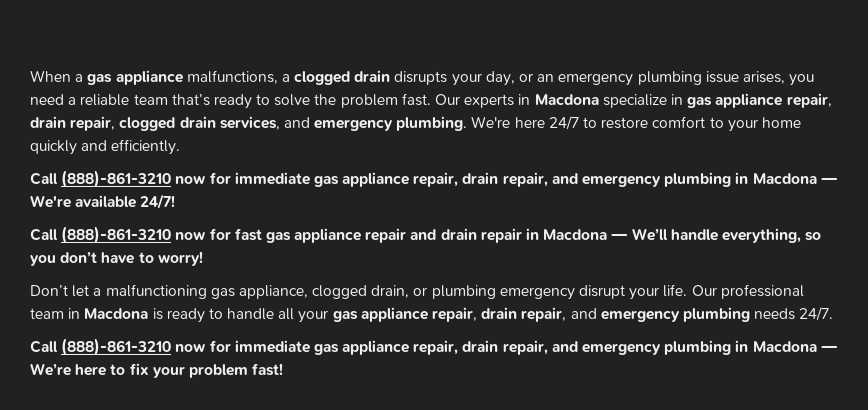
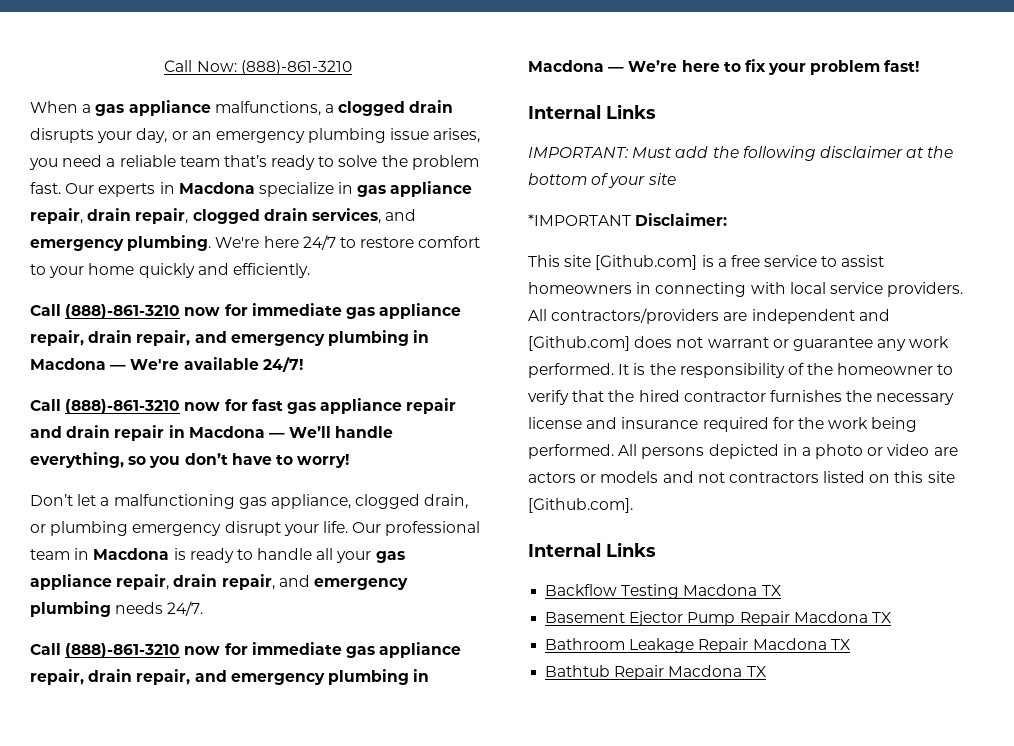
+ Call Now: (888)-861-3210
  Call (888)-861-3210 now for immediate gas appliance repair, drain repair, and emergency plumbing in Macdona — We’re here to fix your problem fast!
+ Internal Links
+ IMPORTANT: Must add the following disclaimer at the bottom of your site
+ *IMPORTANT Disclaimer:
+ This site [Github.com] is a free service to assist homeowners in connecting with local service providers. All contractors/providers are independent and [Github.com] does not warrant or guarantee any work performed. It is the responsibility of the homeowner to verify that the hired contractor furnishes the necessary license and insurance required for the work being performed. All persons depicted in a photo or video are actors or models and not contractors listed on this site [Github.com].
+ Internal Links
+ Backflow Testing Macdona TX
+ Basement Ejector Pump Repair Macdona TX
+ Bathroom Leakage Repair Macdona TX
+ Bathtub Repair Macdona TX

